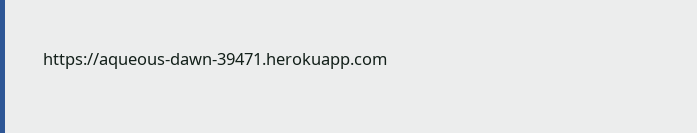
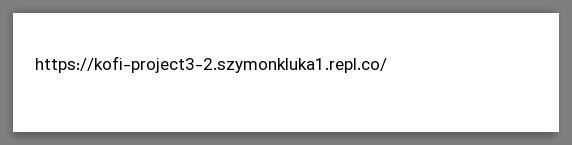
- https://aqueous-dawn-39471.herokuapp.com
+ https://kofi-project3-2.szymonkluka1.repl.co/

